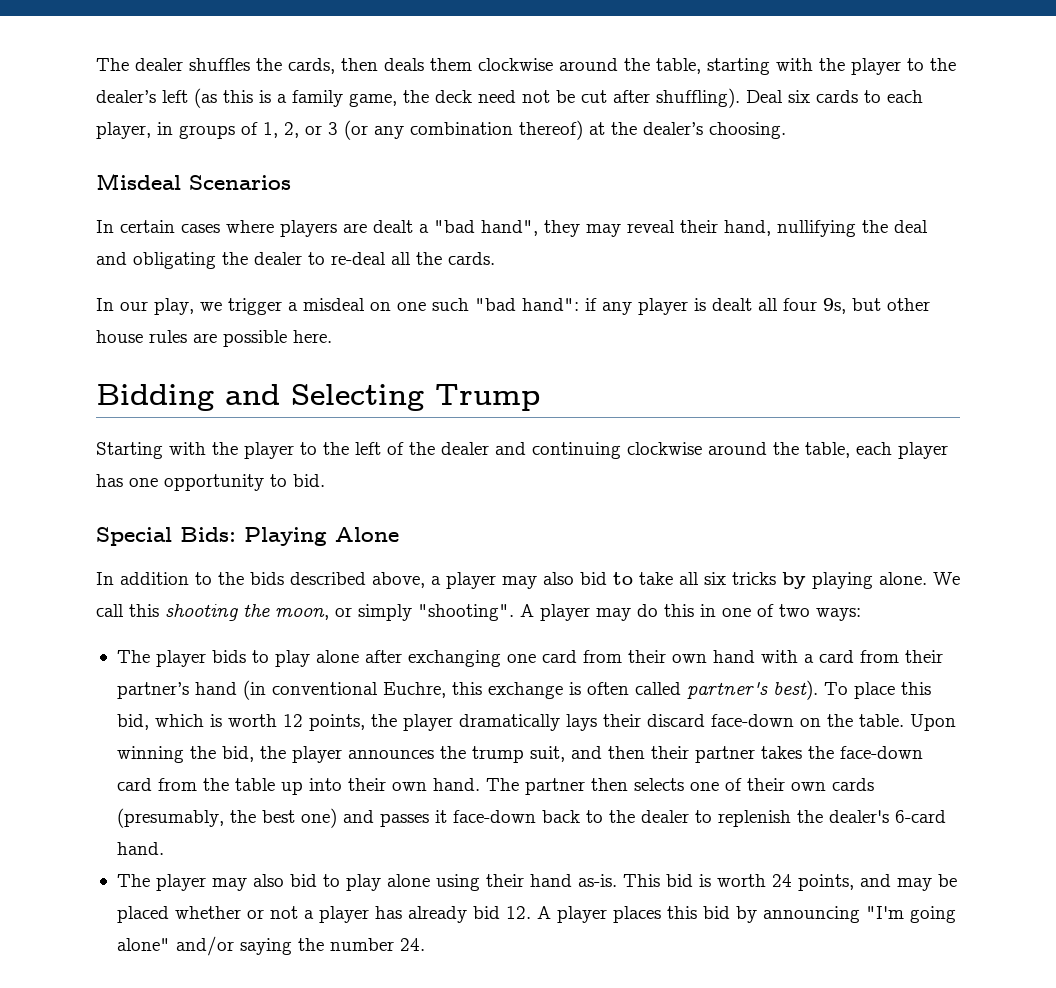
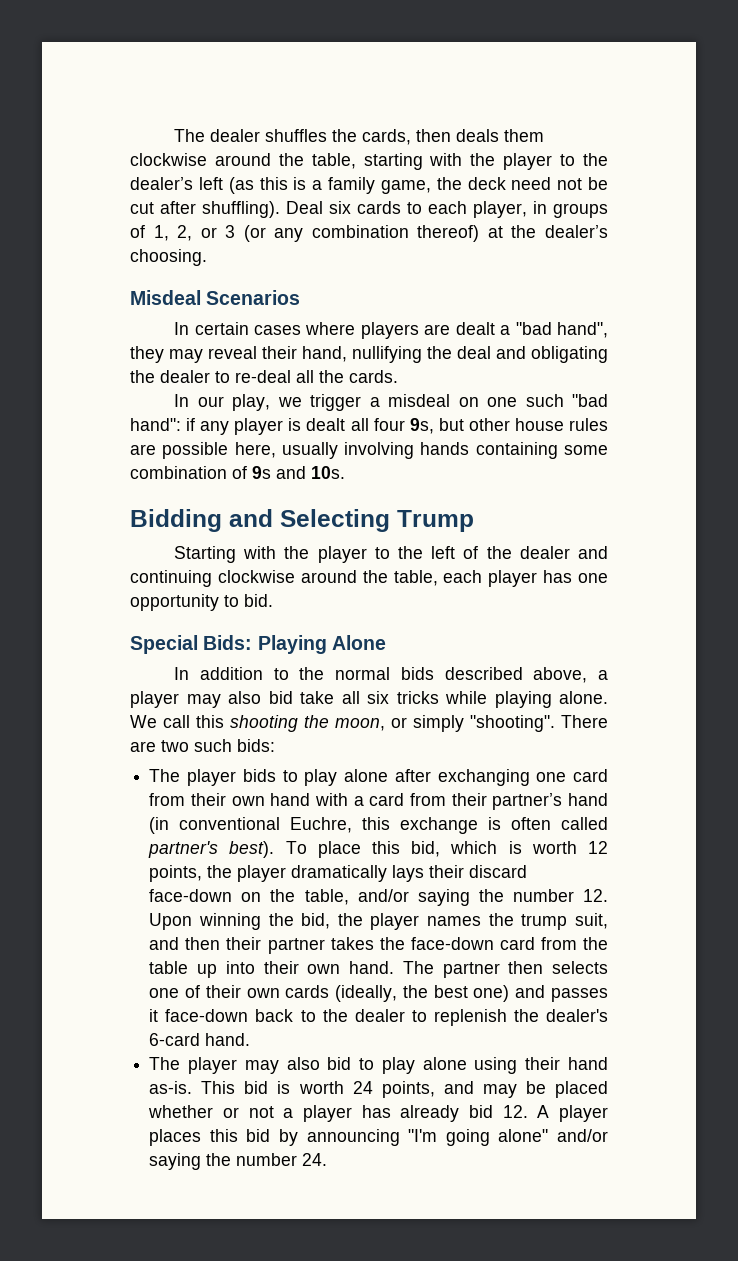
- In our play, we trigger a misdeal on one such "bad hand": if any player is dealt all four 9s, but other house rules are possible here.
+ In our play, we trigger a misdeal on one such "bad hand": if any player is dealt all four 9s, but other house rules are possible here, usually involving hands containing some combination of 9s and 10s.
- In addition to the bids described above, a player may also bid to take all six tricks by playing alone.
+ In addition to the normal bids described above, a player may also bid take all six tricks while playing alone.
- A player may do this in one of two ways:
+ There are two such bids:
- To place this bid, which is worth 12 points, the player dramatically lays their discard face-down on the table. Upon winning the bid, the player announces the trump suit, and then their partner takes the face-down card from the table up into their own hand.
+ To place this bid, which is worth 12 points, the player dramatically lays their discard face-down on the table, and/or saying the number 12. Upon winning the bid, the player names the trump suit, and then their partner takes the face-down card from the table up into their own hand.
- The partner then selects one of their own cards (presumably, the best one) and passes it face-down back to the dealer to replenish the dealer's 6-card hand.
+ The partner then selects one of their own cards (ideally, the best one) and passes it face-down back to the dealer to replenish the dealer's 6-card hand.

